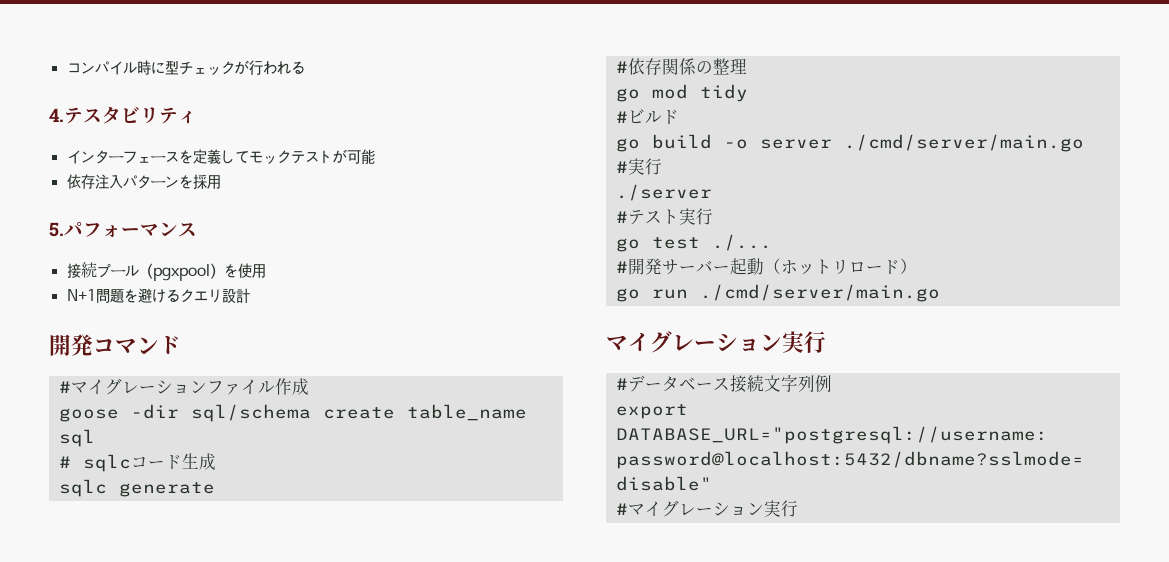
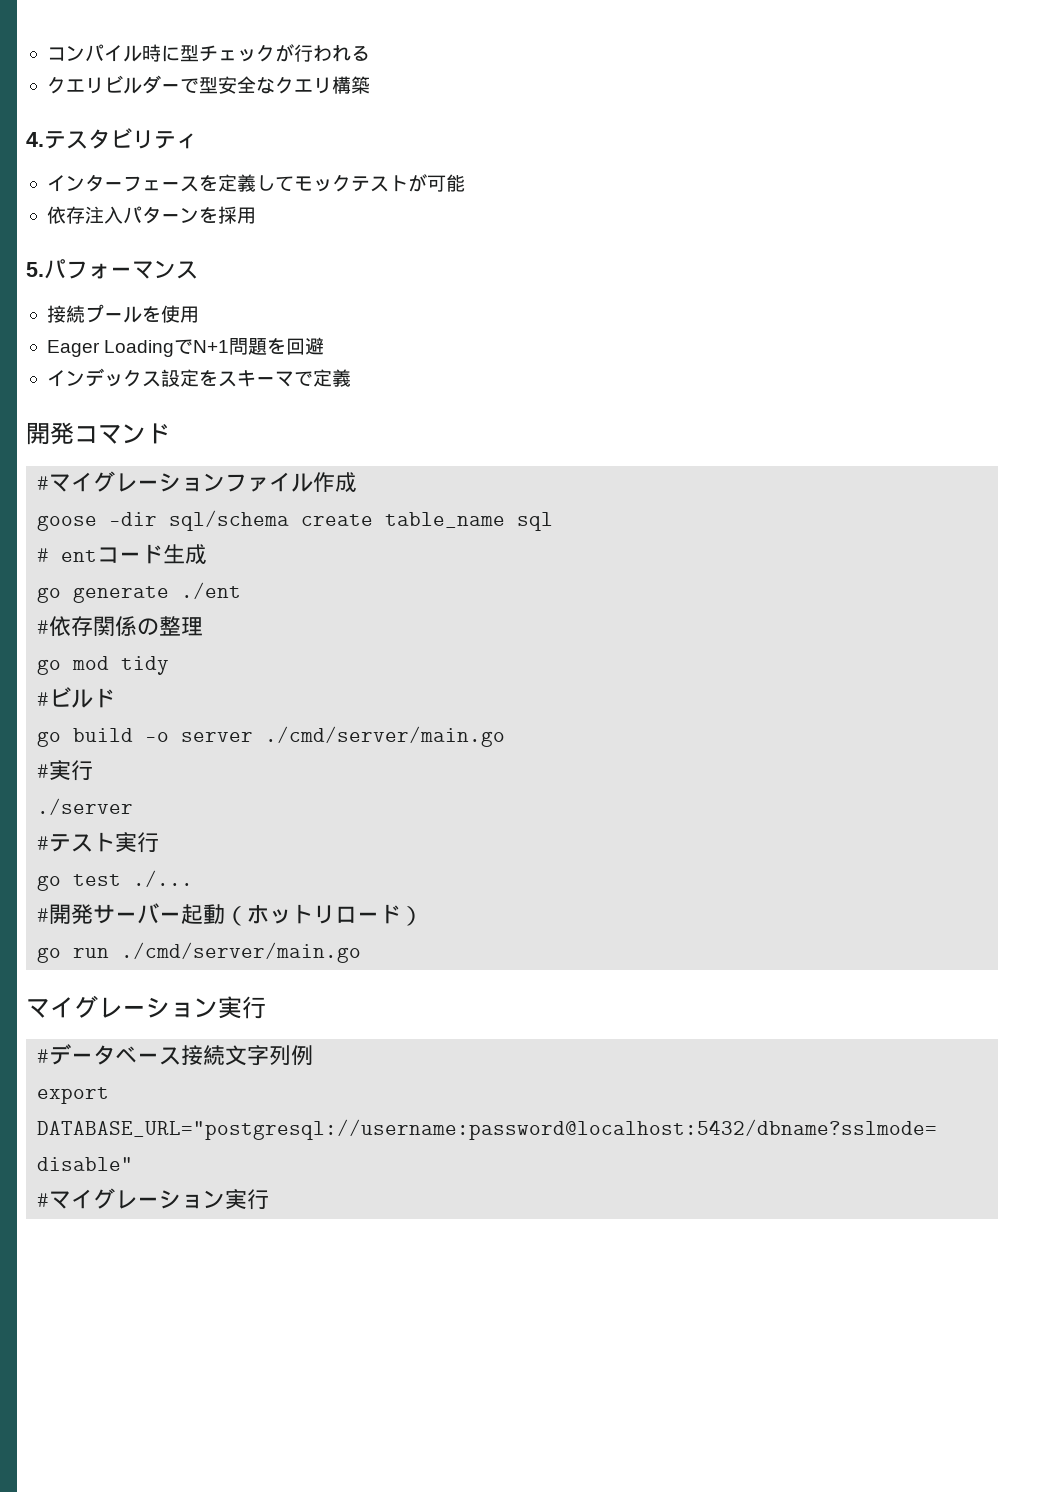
+ クエリビルダーで型安全なクエリ構築
- 接続プール（pgxpool）を使用
+ 接続プールを使用
- N+1問題を避けるクエリ設計
+ Eager LoadingでN+1問題を回避
+ インデックス設定をスキーマで定義
- # sqlcコード生成
+ # entコード生成
- sqlc generate
+ go generate ./ent

